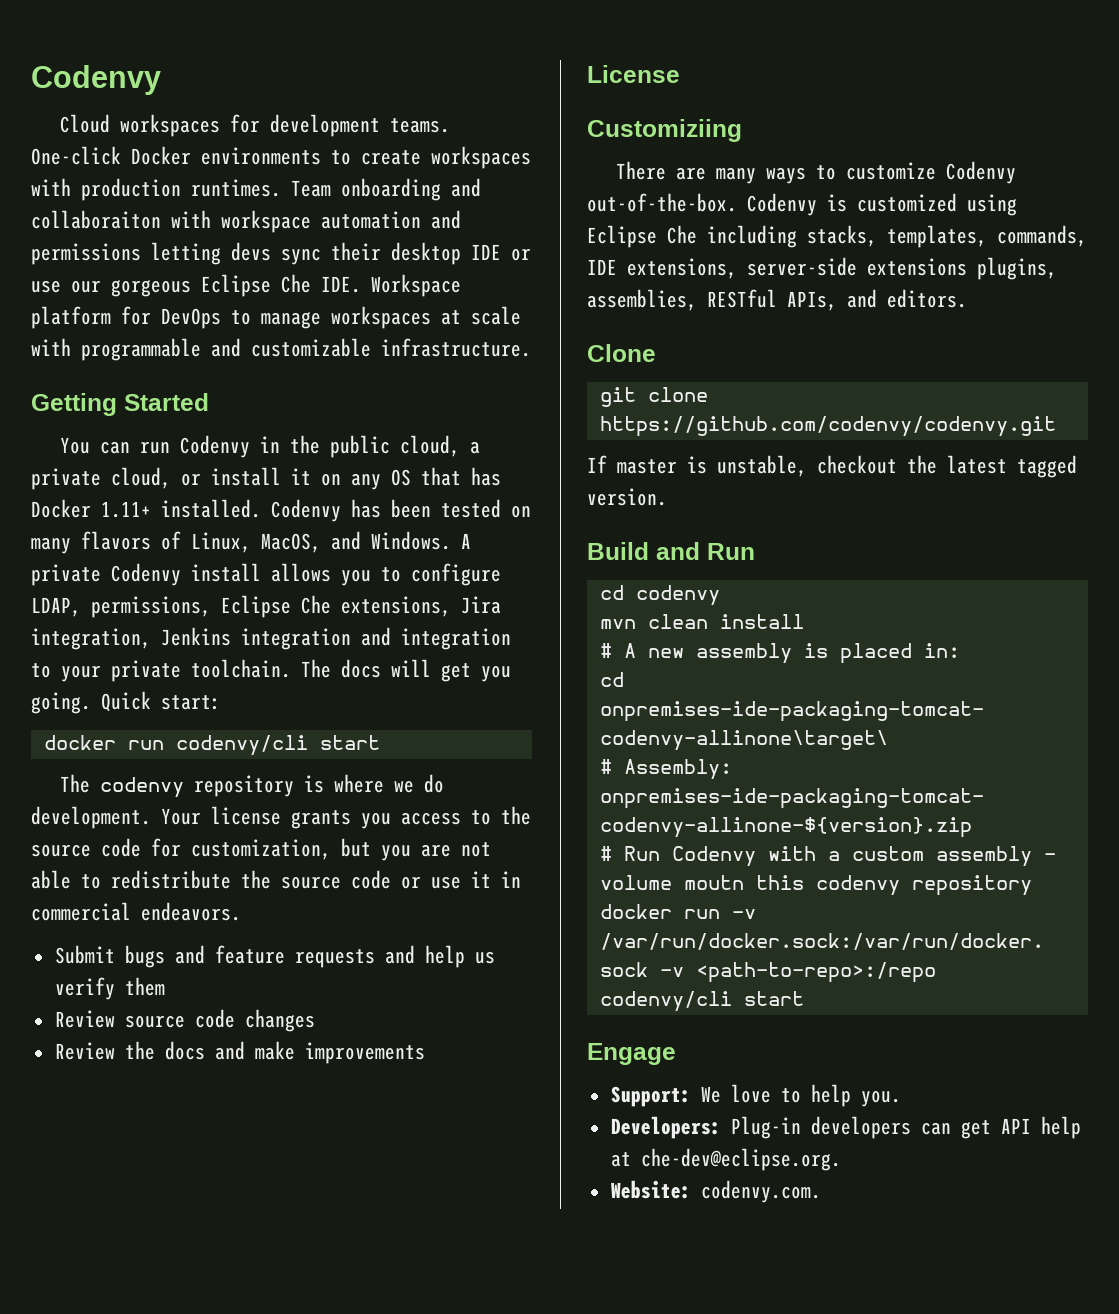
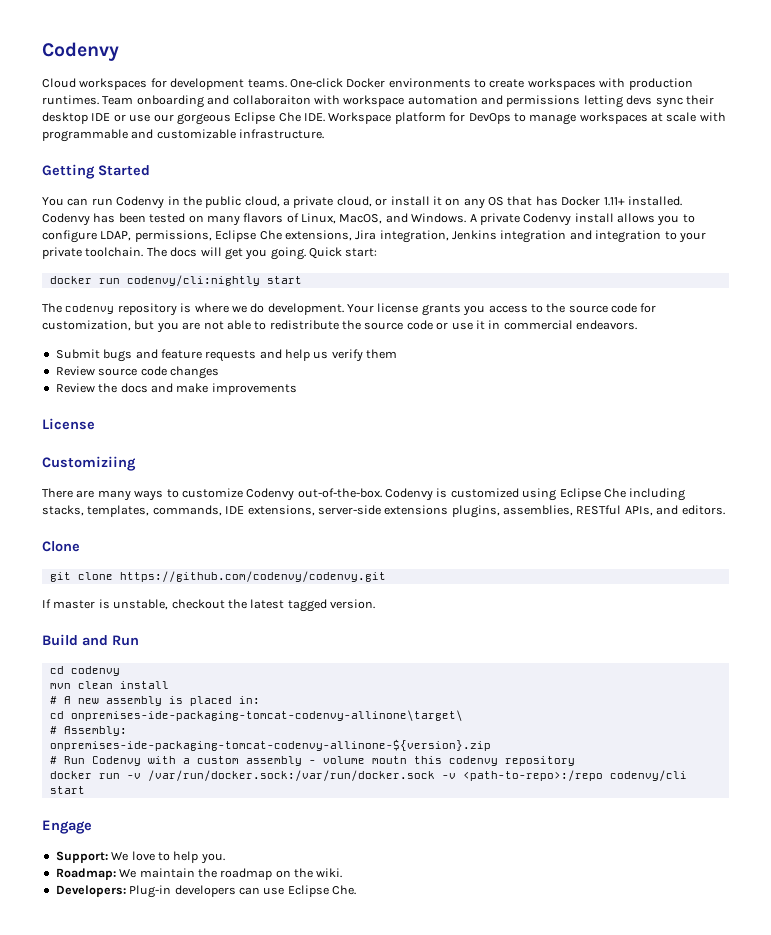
- docker run codenvy/cli start
+ docker run codenvy/cli:nightly start
- Developers: Plug-in developers can get API help at che-dev@eclipse.org.
- Website: codenvy.com.
+ Roadmap: We maintain the roadmap on the wiki.
+ Developers: Plug-in developers can use Eclipse Che.

